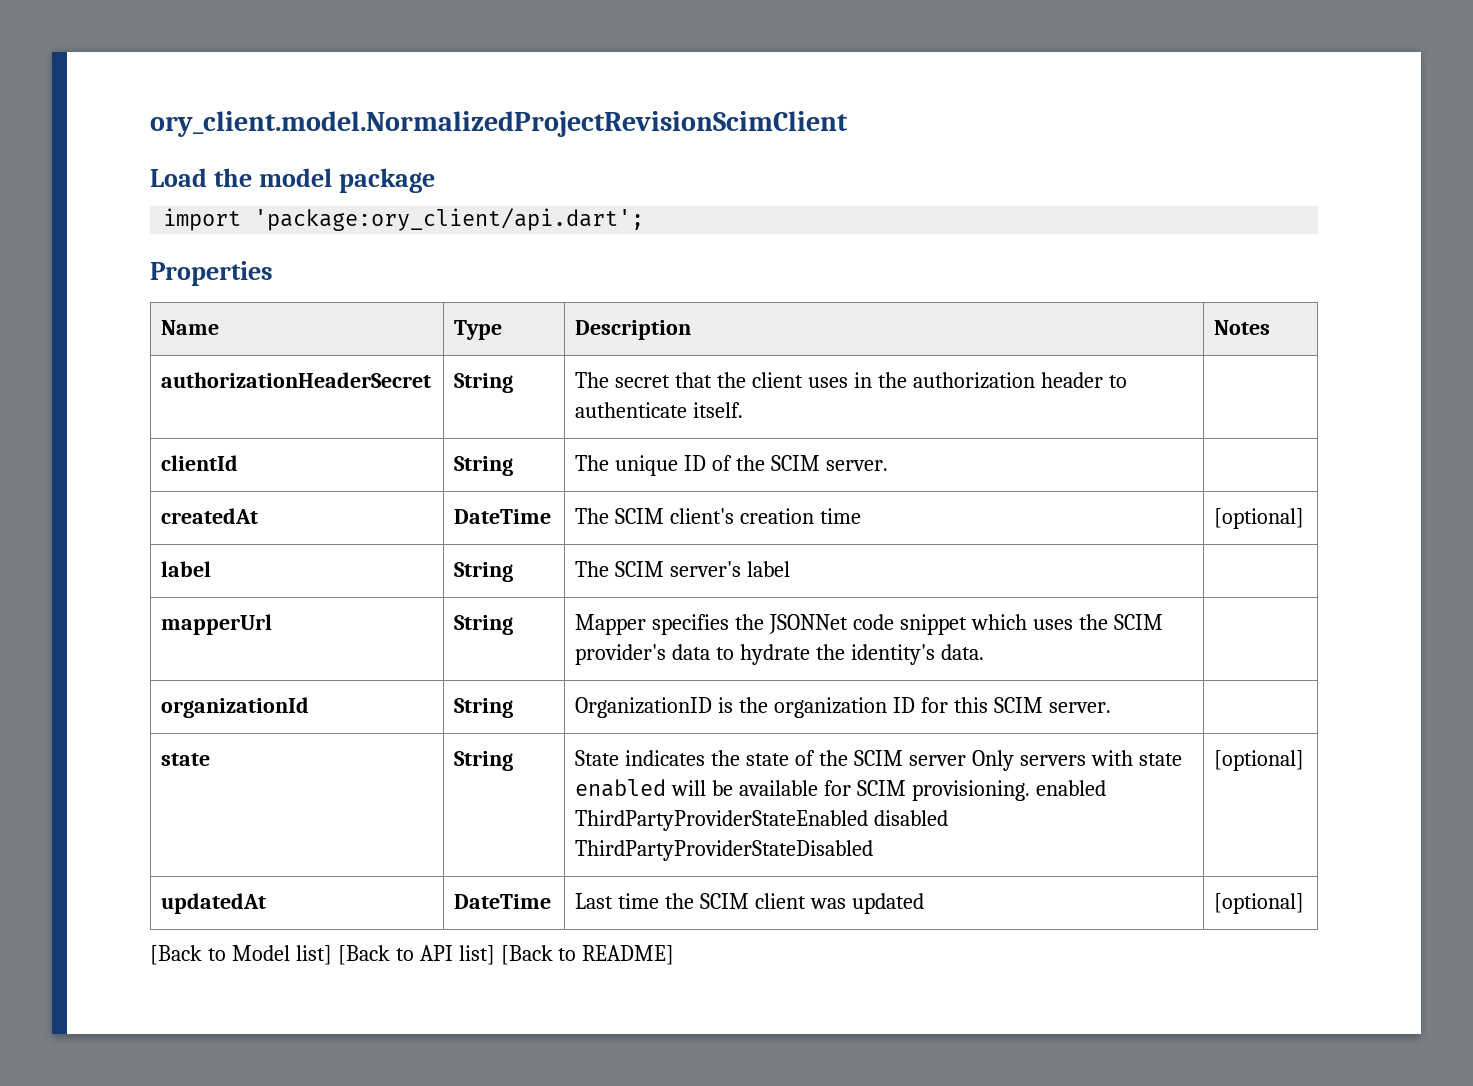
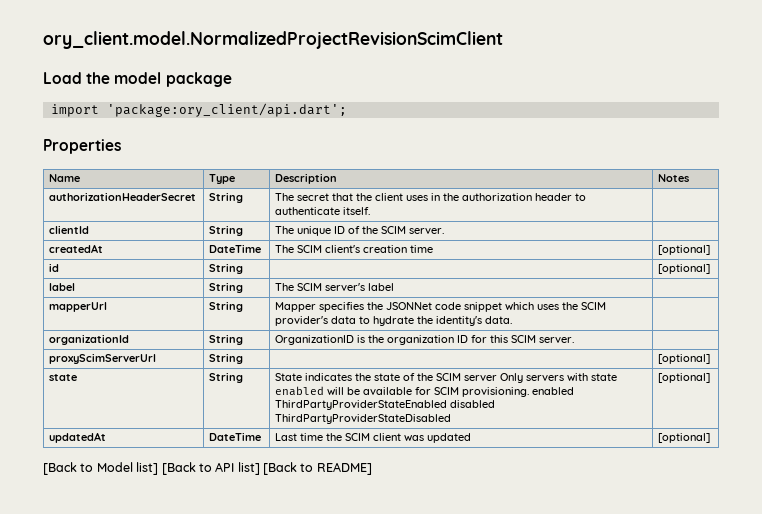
+ id | String | | [optional]
+ proxyScimServerUrl | String | | [optional]

